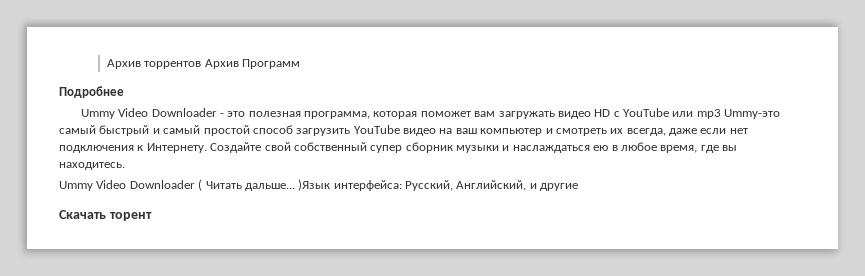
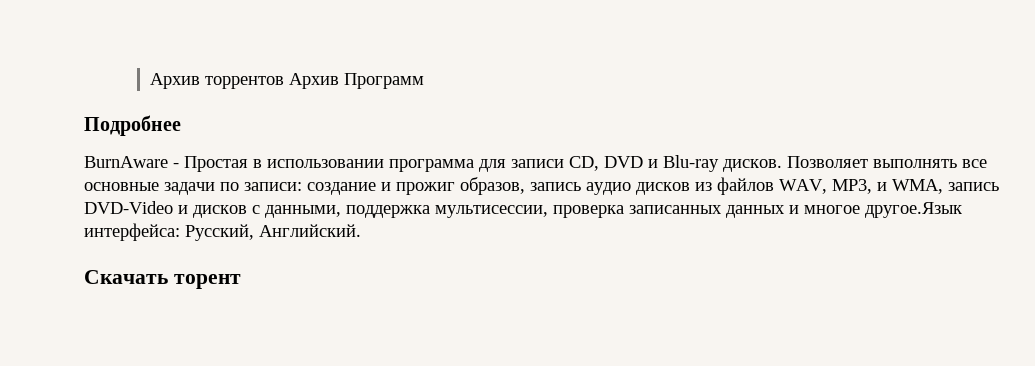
- Ummy Video Downloader - это полезная программа, которая поможет вам загружать видео HD с YouTube или mp3 Ummy-это самый быстрый и самый простой способ загрузить YouTube видео на ваш компьютер и смотреть их всегда, даже если нет подключения к Интернету. Создайте свой собственный супер сборник музыки и наслаждаться ею в любое время, где вы находитесь.
- Ummy Video Downloader ( Читать дальше... )Язык интерфейса: Русский, Английский, и другие
+ BurnAware - Простая в использовании программа для записи CD, DVD и Blu-ray дисков. Позволяет выполнять все основные задачи по записи: создание и прожиг образов, запись аудио дисков из файлов WAV, MP3, и WMA, запись DVD-Video и дисков с данными, поддержка мультисессии, проверка записанных данных и многое другое.Язык интерфейса: Русский, Английский.

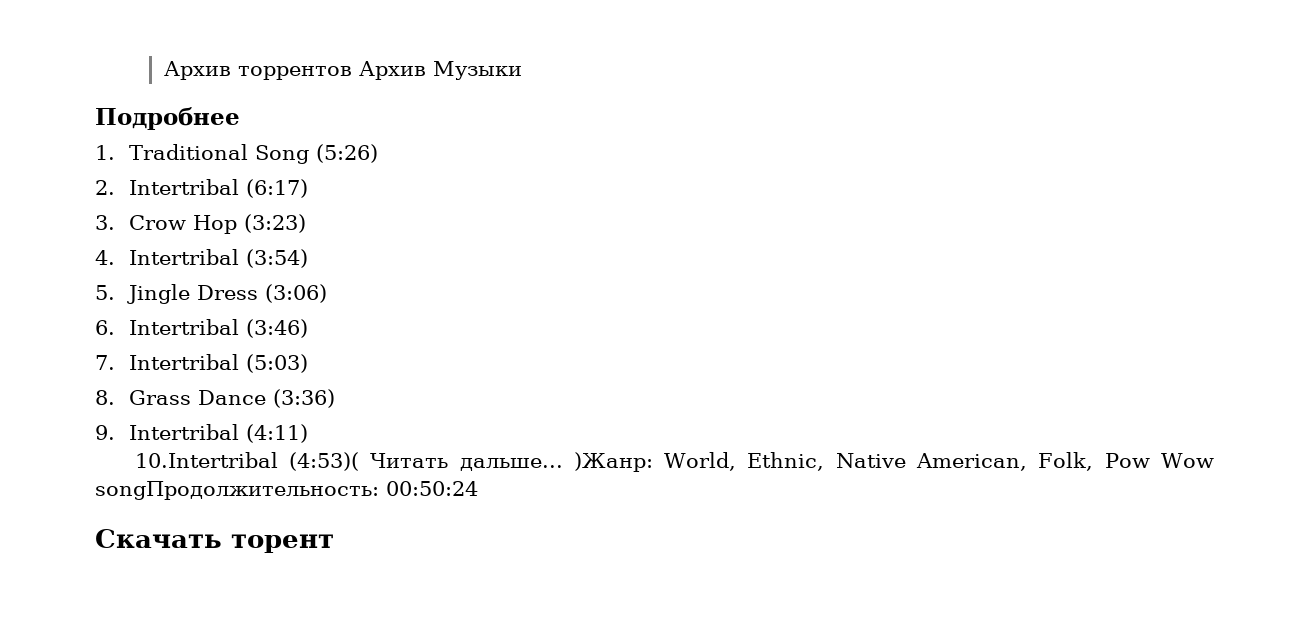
- Архив торрентов Архив Программ
+ Архив торрентов Архив Музыки
- BurnAware - Простая в использовании программа для записи CD, DVD и Blu-ray дисков. Позволяет выполнять все основные задачи по записи: создание и прожиг образов, запись аудио дисков из файлов WAV, MP3, и WMA, запись DVD-Video и дисков с данными, поддержка мультисессии, проверка записанных данных и многое другое.Язык интерфейса: Русский, Английский.
+ 1. Traditional Song (5:26)
+ 2. Intertribal (6:17)
+ 3. Crow Hop (3:23)
+ 4. Intertribal (3:54)
+ 5. Jingle Dress (3:06)
+ 6. Intertribal (3:46)
+ 7. Intertribal (5:03)
+ 8. Grass Dance (3:36)
+ 9. Intertribal (4:11)
+ 10.Intertribal (4:53)( Читать дальше... )Жанр: World, Ethnic, Native American, Folk, Pow Wow songПродолжительность: 00:50:24

